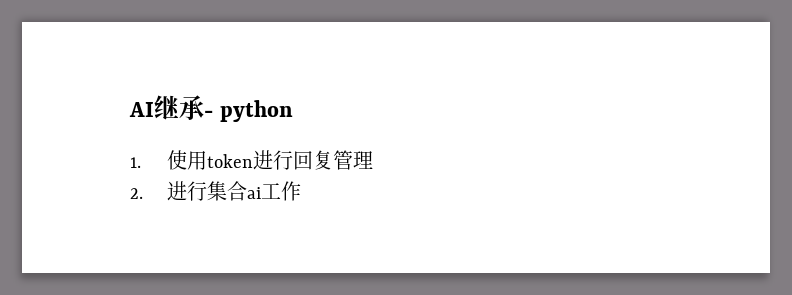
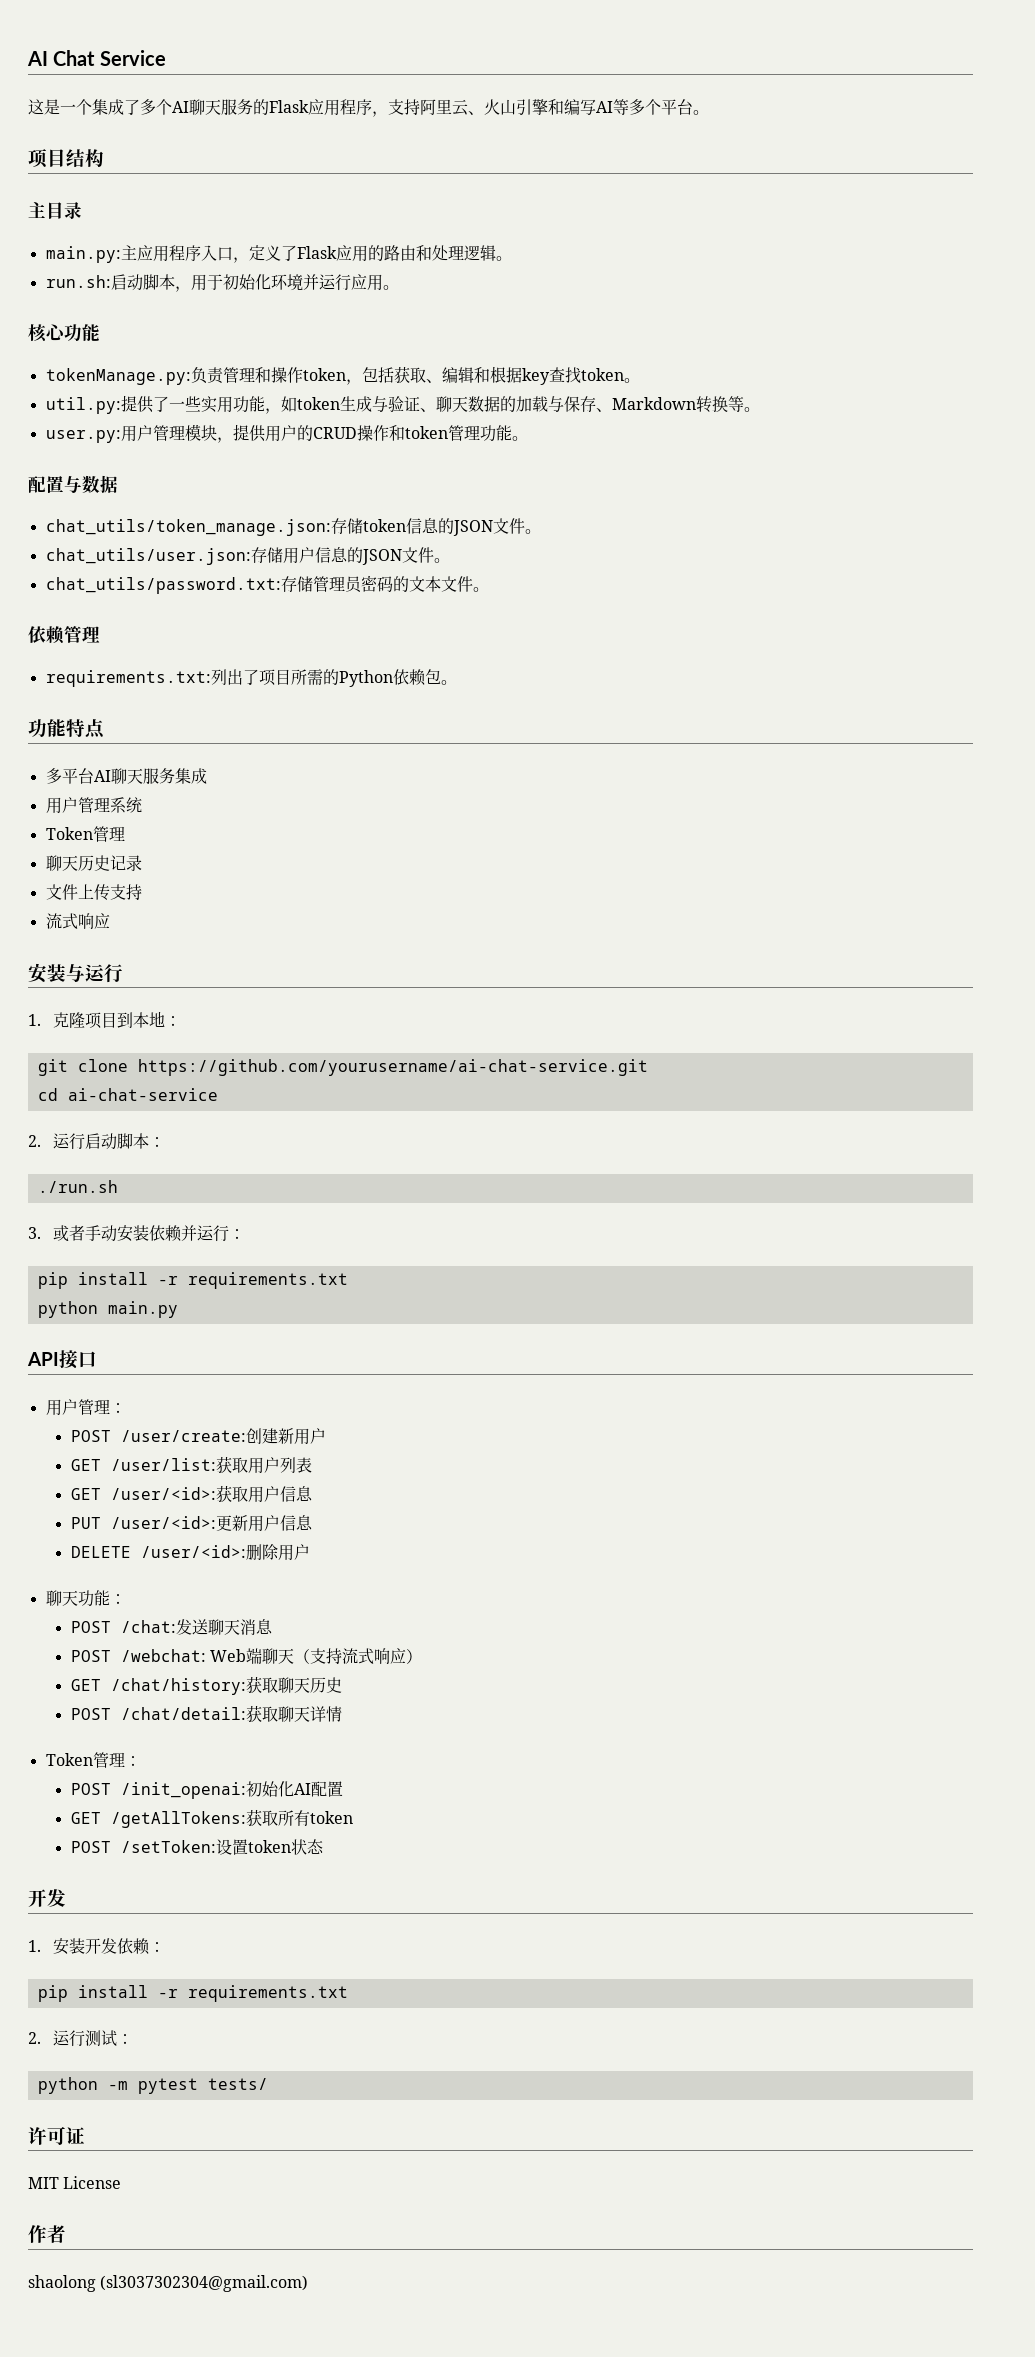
- AI继承- python
- 1.使用token进行回复管理
- 2.进行集合ai工作
+ AI Chat Service
+ 这是一个集成了多个AI聊天服务的Flask应用程序，支持阿里云、火山引擎和编写AI等多个平台。
+ 项目结构
+ 主目录
+ main.py:主应用程序入口，定义了Flask应用的路由和处理逻辑。
+ run.sh:启动脚本，用于初始化环境并运行应用。
+ 核心功能
+ tokenManage.py:负责管理和操作token，包括获取、编辑和根据key查找token。
+ util.py:提供了一些实用功能，如token生成与验证、聊天数据的加载与保存、Markdown转换等。
+ user.py:用户管理模块，提供用户的CRUD操作和token管理功能。
+ 配置与数据
+ chat_utils/token_manage.json:存储token信息的JSON文件。
+ chat_utils/user.json:存储用户信息的JSON文件。
+ chat_utils/password.txt:存储管理员密码的文本文件。
+ 依赖管理
+ requirements.txt:列出了项目所需的Python依赖包。
+ 功能特点
+ 多平台AI聊天服务集成
+ 用户管理系统
+ Token管理
+ 聊天历史记录
+ 文件上传支持
+ 流式响应
+ 安装与运行
+ 1.克隆项目到本地：
+ git clone https://github.com/yourusername/ai-chat-service.git
+ cd ai-chat-service
+ 2.运行启动脚本：
+ ./run.sh
+ 3.或者手动安装依赖并运行：
+ pip install -r requirements.txt
+ python main.py
+ API接口
+ 用户管理：
+ POST /user/create:创建新用户
+ GET /user/list:获取用户列表
+ GET /user/<id>:获取用户信息
+ PUT /user/<id>:更新用户信息
+ DELETE /user/<id>:删除用户
+ 聊天功能：
+ POST /chat:发送聊天消息
+ POST /webchat: Web端聊天（支持流式响应）
+ GET /chat/history:获取聊天历史
+ POST /chat/detail:获取聊天详情
+ Token管理：
+ POST /init_openai:初始化AI配置
+ GET /getAllTokens:获取所有token
+ POST /setToken:设置token状态
+ 开发
+ 1.安装开发依赖：
+ pip install -r requirements.txt
+ 2.运行测试：
+ python -m pytest tests/
+ 许可证
+ MIT License
+ 作者
+ shaolong (sl3037302304@gmail.com)

